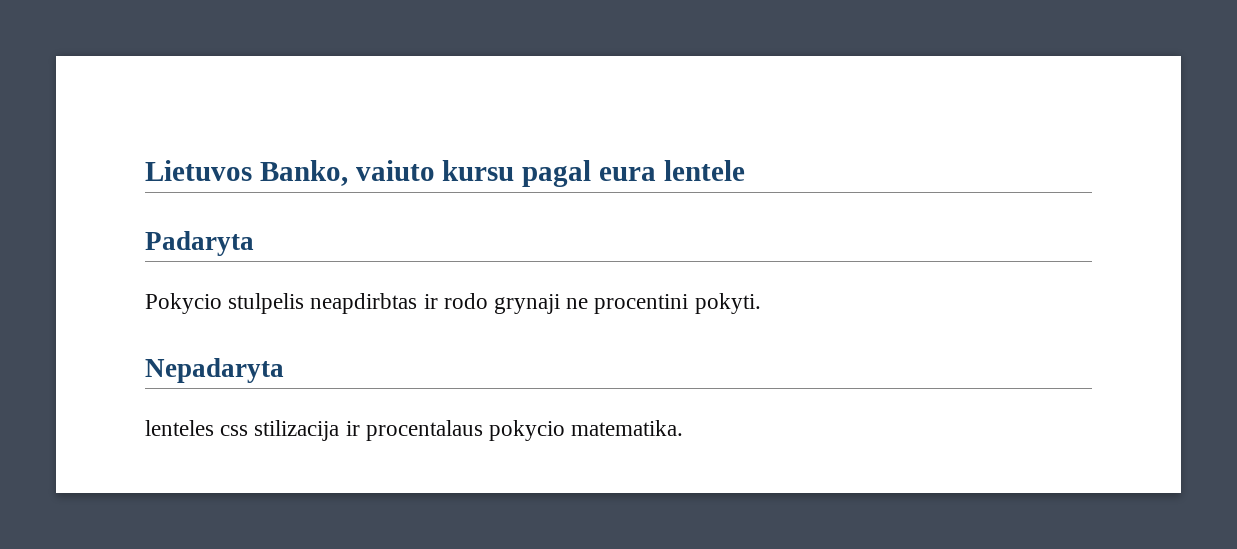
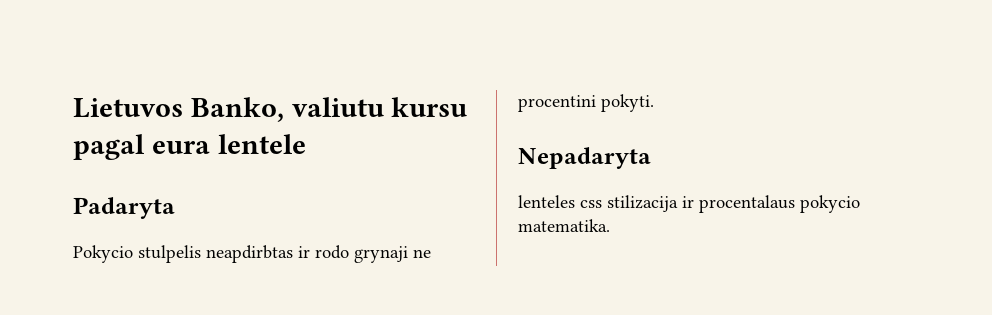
- Lietuvos Banko, vaiuto kursu pagal eura lentele
+ Lietuvos Banko, valiutu kursu pagal eura lentele

